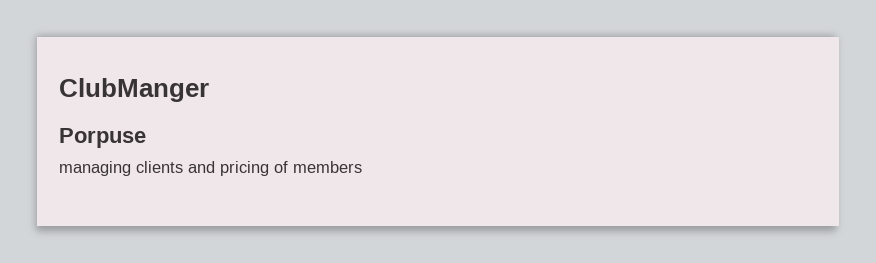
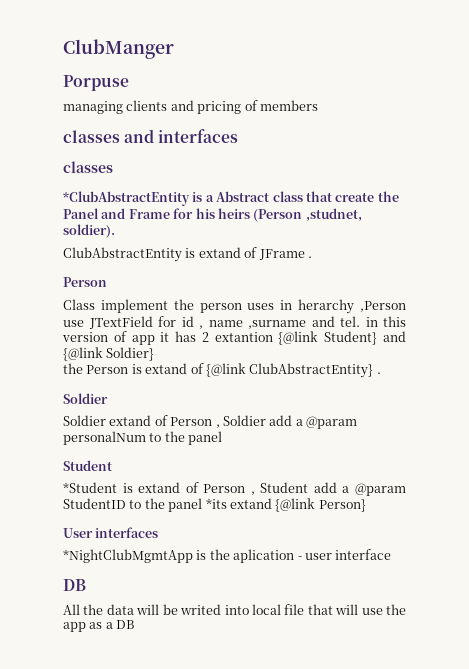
+ classes and interfaces
+ classes
+ *ClubAbstractEntity is a Abstract class that create the Panel and Frame for his heirs (Person ,studnet, soldier).
+ ClubAbstractEntity is extand of JFrame .
+ Person
+ Class implement the person uses in herarchy ,Person use JTextField for id , name ,surname and tel. in this version of app it has 2 extantion {@link Student} and {@link Soldier}
+ the Person is extand of {@link ClubAbstractEntity} .
+ Soldier
+ Soldier extand of Person , Soldier add a @param personalNum to the panel
+ Student
+ *Student is extand of Person , Student add a @param StudentID to the panel *its extand {@link Person}
+ User interfaces
+ *NightClubMgmtApp is the aplication - user interface
+ DB
+ All the data will be writed into local file that will use the app as a DB

